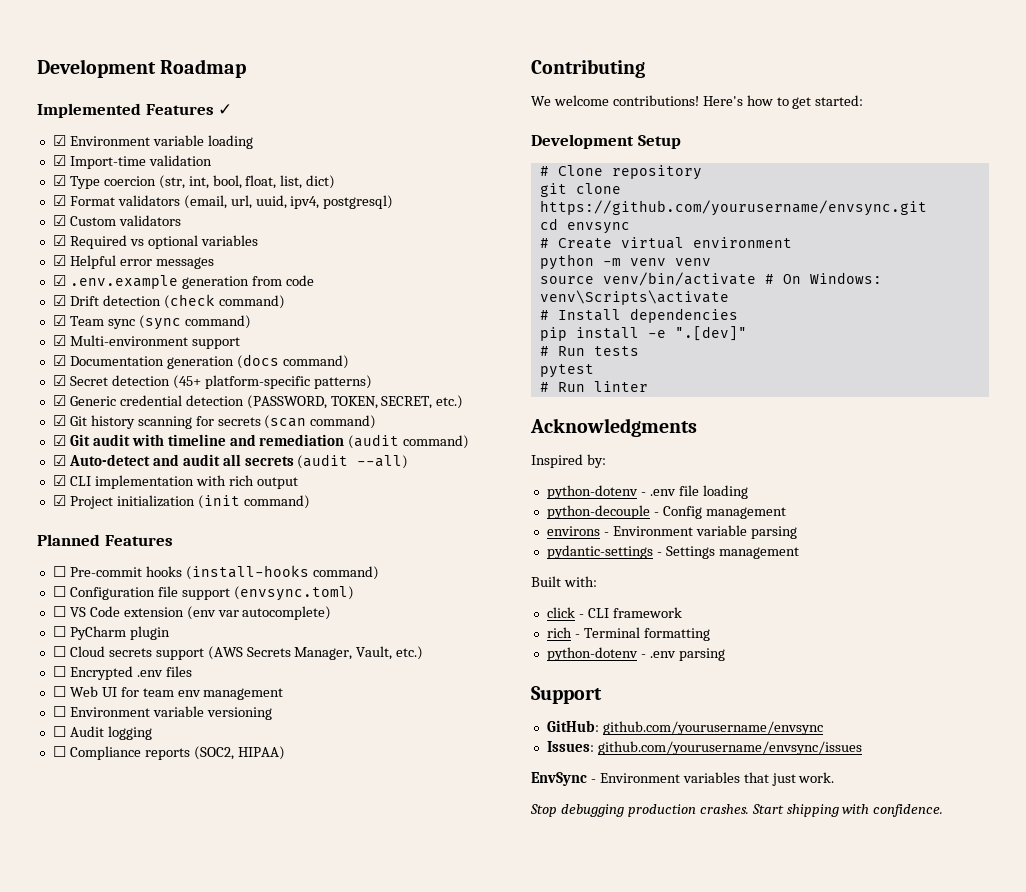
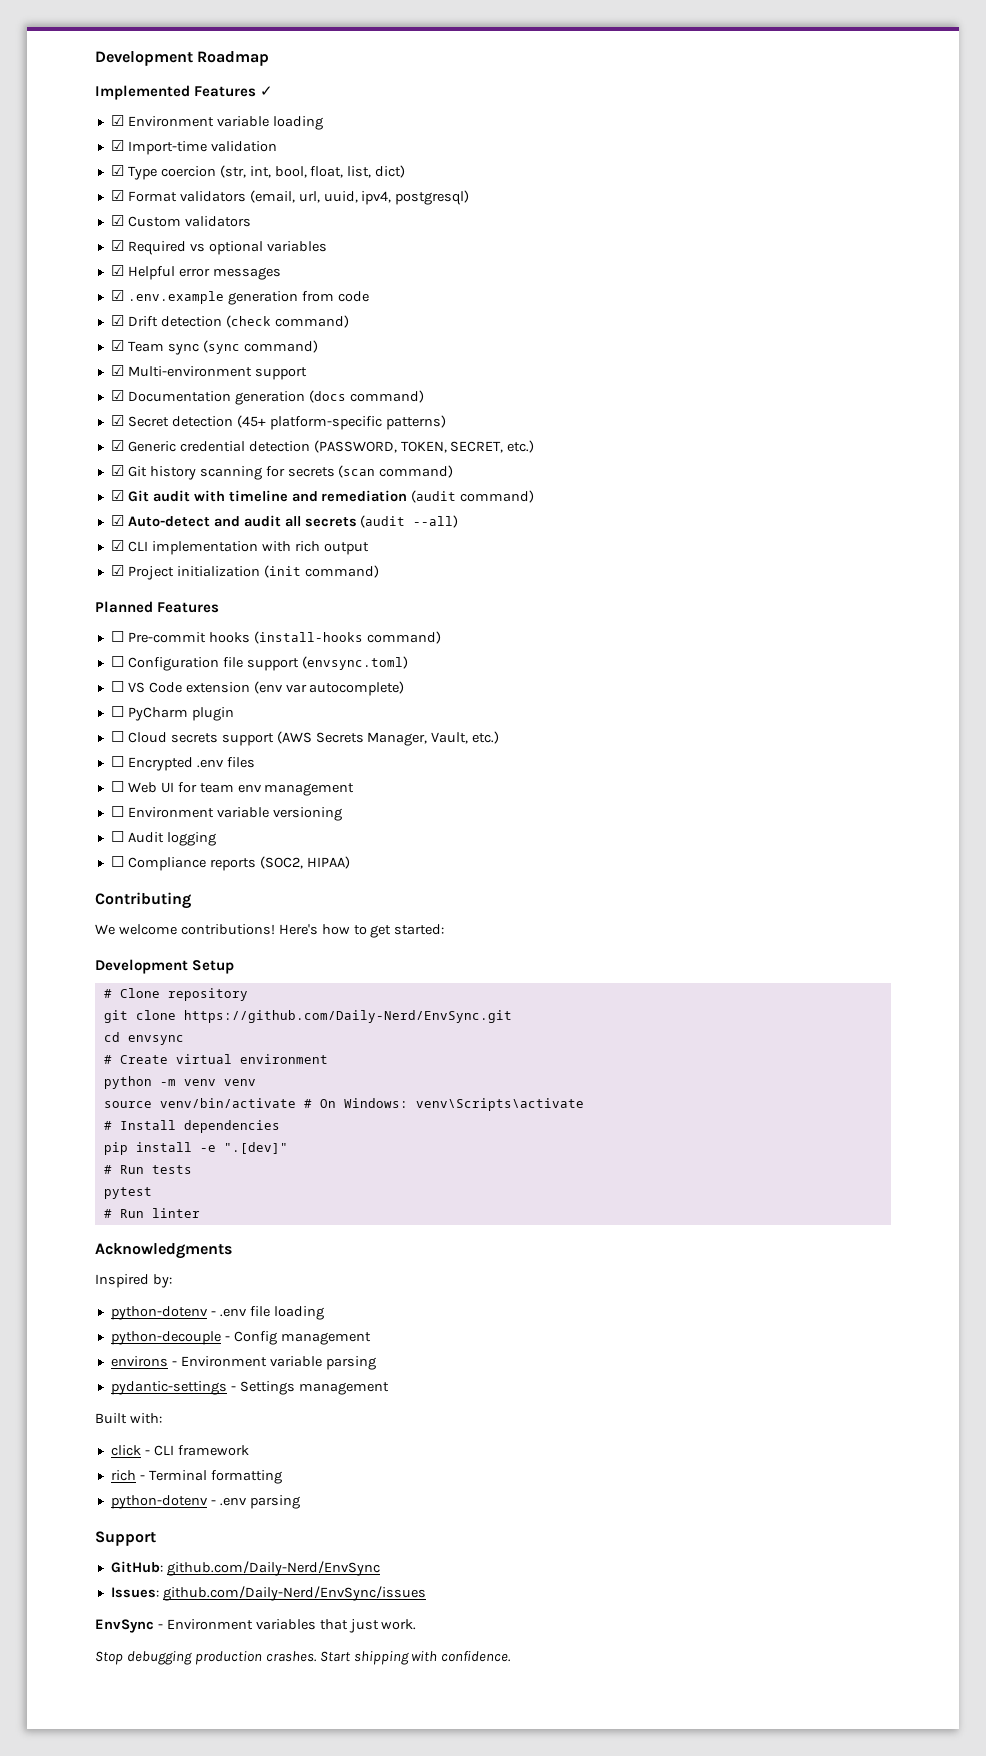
- git clone https://github.com/yourusername/envsync.git
+ git clone https://github.com/Daily-Nerd/EnvSync.git
- GitHub: github.com/yourusername/envsync
+ GitHub: github.com/Daily-Nerd/EnvSync
- Issues: github.com/yourusername/envsync/issues
+ Issues: github.com/Daily-Nerd/EnvSync/issues

